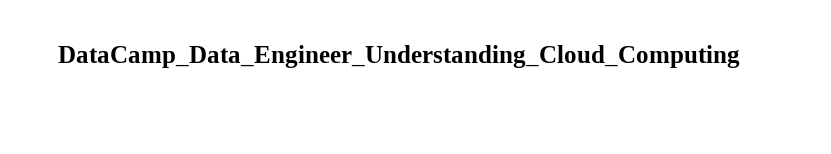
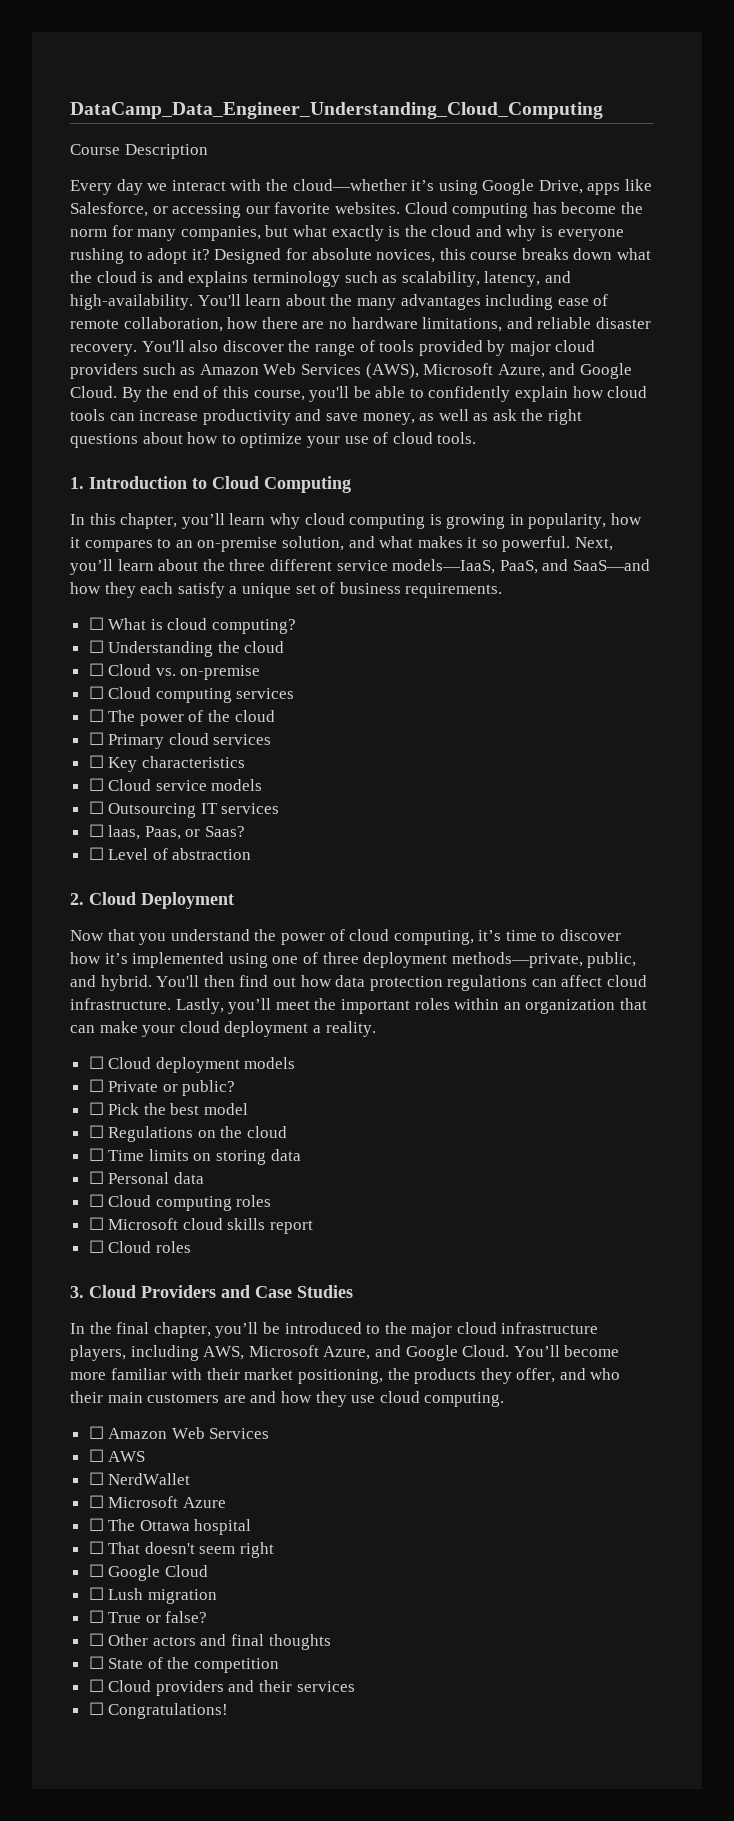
+ Course Description
+ Every day we interact with the cloud—whether it’s using Google Drive, apps like Salesforce, or accessing our favorite websites. Cloud computing has become the norm for many companies, but what exactly is the cloud and why is everyone rushing to adopt it? Designed for absolute novices, this course breaks down what the cloud is and explains terminology such as scalability, latency, and high-availability. You'll learn about the many advantages including ease of remote collaboration, how there are no hardware limitations, and reliable disaster recovery. You'll also discover the range of tools provided by major cloud providers such as Amazon Web Services (AWS), Microsoft Azure, and Google Cloud. By the end of this course, you'll be able to confidently explain how cloud tools can increase productivity and save money, as well as ask the right questions about how to optimize your use of cloud tools.
+ 1. Introduction to Cloud Computing
+ In this chapter, you’ll learn why cloud computing is growing in popularity, how it compares to an on-premise solution, and what makes it so powerful. Next, you’ll learn about the three different service models—IaaS, PaaS, and SaaS—and how they each satisfy a unique set of business requirements.
+ ☐ What is cloud computing?
+ ☐ Understanding the cloud
+ ☐ Cloud vs. on-premise
+ ☐ Cloud computing services
+ ☐ The power of the cloud
+ ☐ Primary cloud services
+ ☐ Key characteristics
+ ☐ Cloud service models
+ ☐ Outsourcing IT services
+ ☐ laas, Paas, or Saas?
+ ☐ Level of abstraction
+ 2. Cloud Deployment
+ Now that you understand the power of cloud computing, it’s time to discover how it’s implemented using one of three deployment methods—private, public, and hybrid. You'll then find out how data protection regulations can affect cloud infrastructure. Lastly, you’ll meet the important roles within an organization that can make your cloud deployment a reality.
+ ☐ Cloud deployment models
+ ☐ Private or public?
+ ☐ Pick the best model
+ ☐ Regulations on the cloud
+ ☐ Time limits on storing data
+ ☐ Personal data
+ ☐ Cloud computing roles
+ ☐ Microsoft cloud skills report
+ ☐ Cloud roles
+ 3. Cloud Providers and Case Studies
+ In the final chapter, you’ll be introduced to the major cloud infrastructure players, including AWS, Microsoft Azure, and Google Cloud. You’ll become more familiar with their market positioning, the products they offer, and who their main customers are and how they use cloud computing.
+ ☐ Amazon Web Services
+ ☐ AWS
+ ☐ NerdWallet
+ ☐ Microsoft Azure
+ ☐ The Ottawa hospital
+ ☐ That doesn't seem right
+ ☐ Google Cloud
+ ☐ Lush migration
+ ☐ True or false?
+ ☐ Other actors and final thoughts
+ ☐ State of the competition
+ ☐ Cloud providers and their services
+ ☐ Congratulations!

